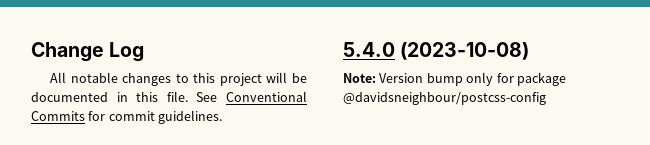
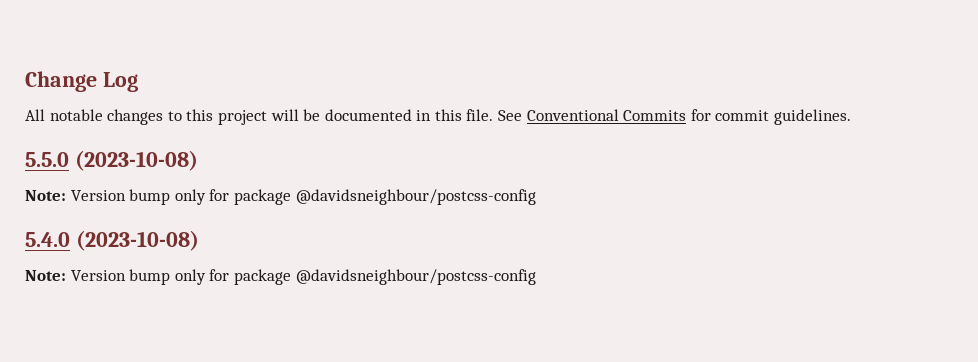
+ 5.5.0 (2023-10-08)
+ Note: Version bump only for package @davidsneighbour/postcss-config

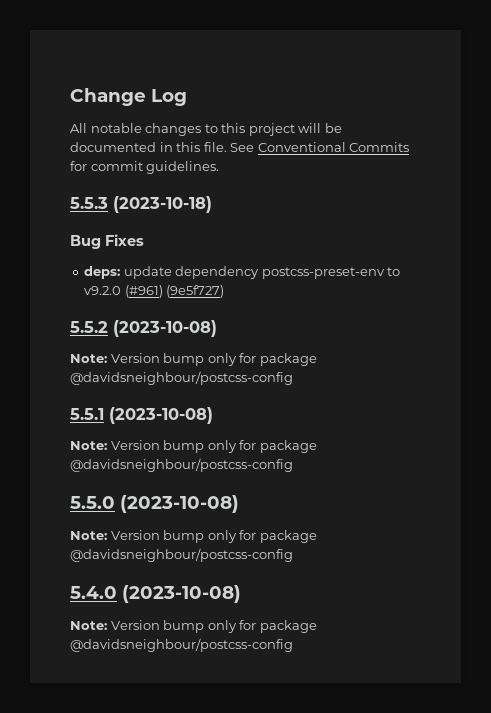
+ 5.5.3 (2023-10-18)
+ Bug Fixes
+ deps: update dependency postcss-preset-env to v9.2.0 (#961) (9e5f727)
+ 5.5.2 (2023-10-08)
+ Note: Version bump only for package @davidsneighbour/postcss-config
+ 5.5.1 (2023-10-08)
+ Note: Version bump only for package @davidsneighbour/postcss-config

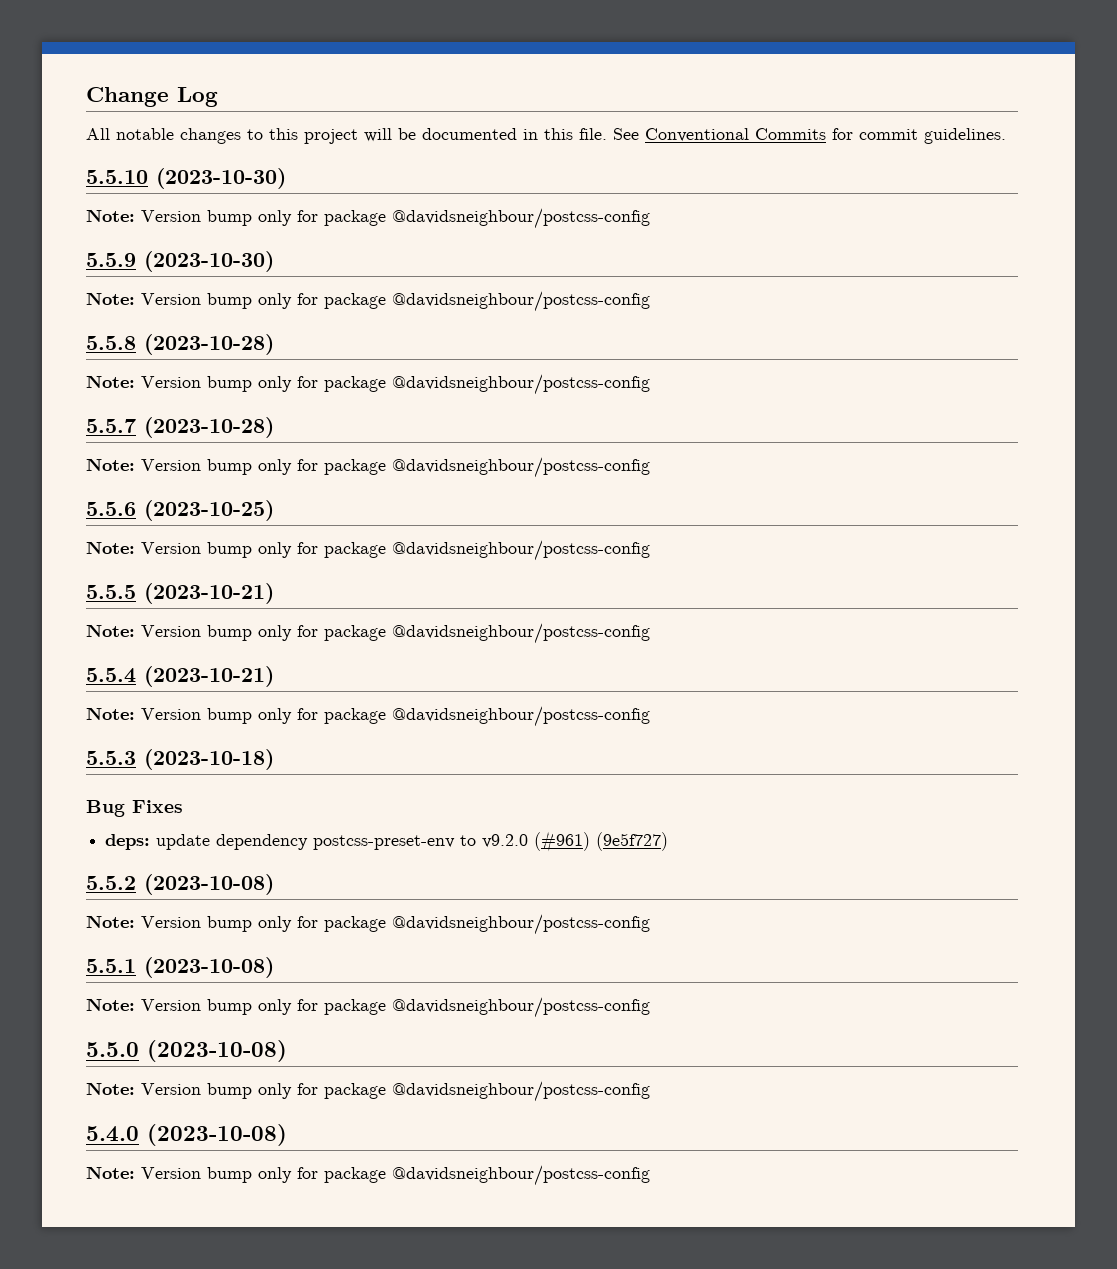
+ 5.5.10 (2023-10-30)
+ Note: Version bump only for package @davidsneighbour/postcss-config
+ 5.5.9 (2023-10-30)
+ Note: Version bump only for package @davidsneighbour/postcss-config
+ 5.5.8 (2023-10-28)
+ Note: Version bump only for package @davidsneighbour/postcss-config
+ 5.5.7 (2023-10-28)
+ Note: Version bump only for package @davidsneighbour/postcss-config
+ 5.5.6 (2023-10-25)
+ Note: Version bump only for package @davidsneighbour/postcss-config
+ 5.5.5 (2023-10-21)
+ Note: Version bump only for package @davidsneighbour/postcss-config
+ 5.5.4 (2023-10-21)
+ Note: Version bump only for package @davidsneighbour/postcss-config

